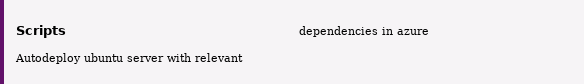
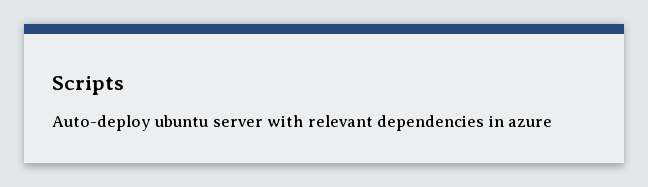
- Autodeploy ubuntu server with relevant dependencies in azure
+ Auto-deploy ubuntu server with relevant dependencies in azure

